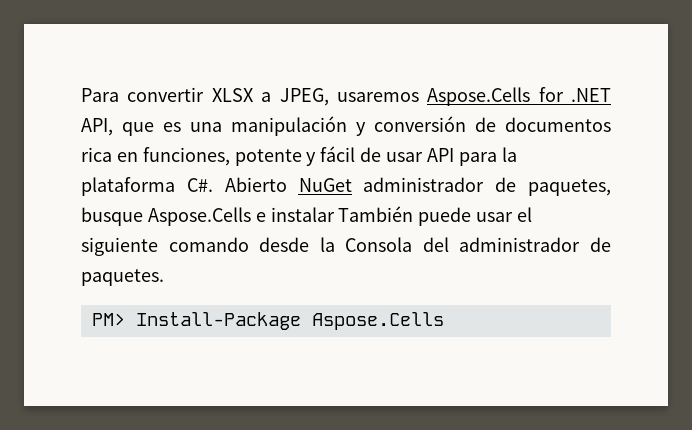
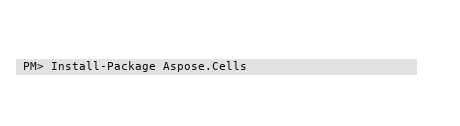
- Para convertir XLSX a JPEG, usaremos Aspose.Cells for .NET API, que es una manipulación y conversión de documentos rica en funciones, potente y fácil de usar API para la plataforma C#. Abierto NuGet administrador de paquetes, busque Aspose.Cells e instalar También puede usar el siguiente comando desde la Consola del administrador de paquetes.

